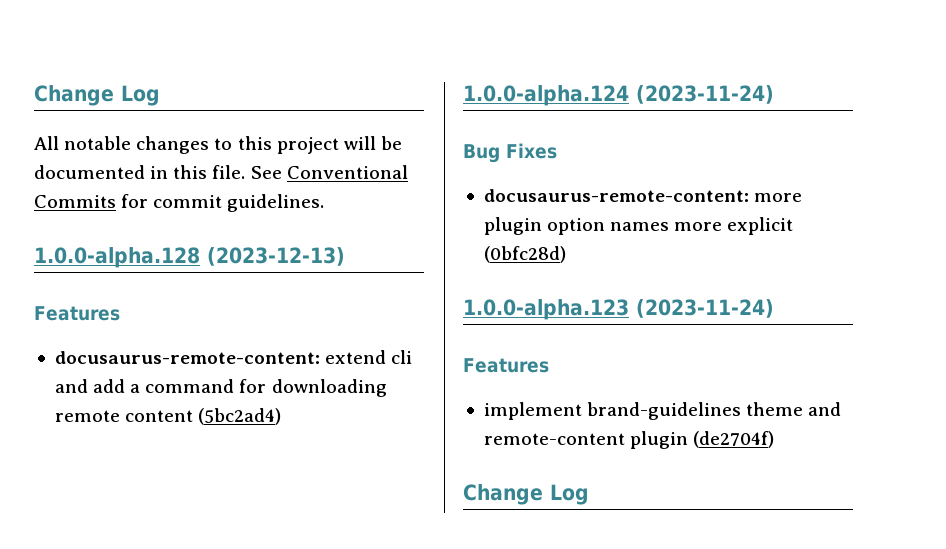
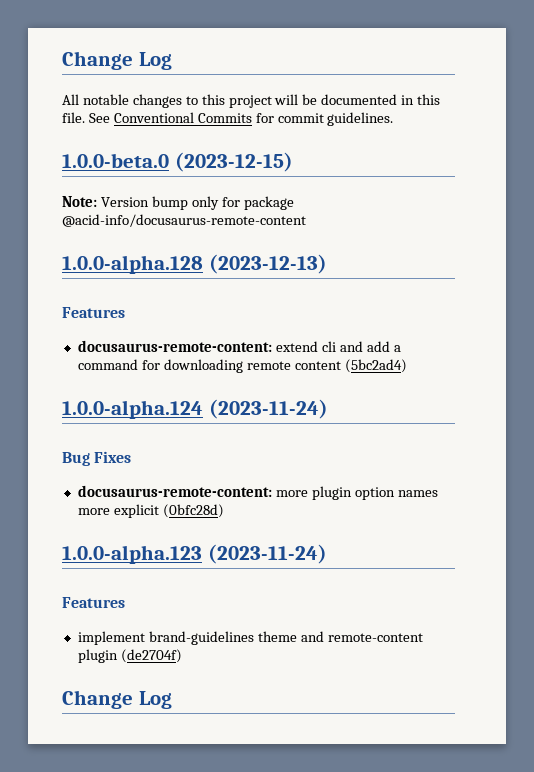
+ 1.0.0-beta.0 (2023-12-15)
+ Note: Version bump only for package @acid-info/docusaurus-remote-content

